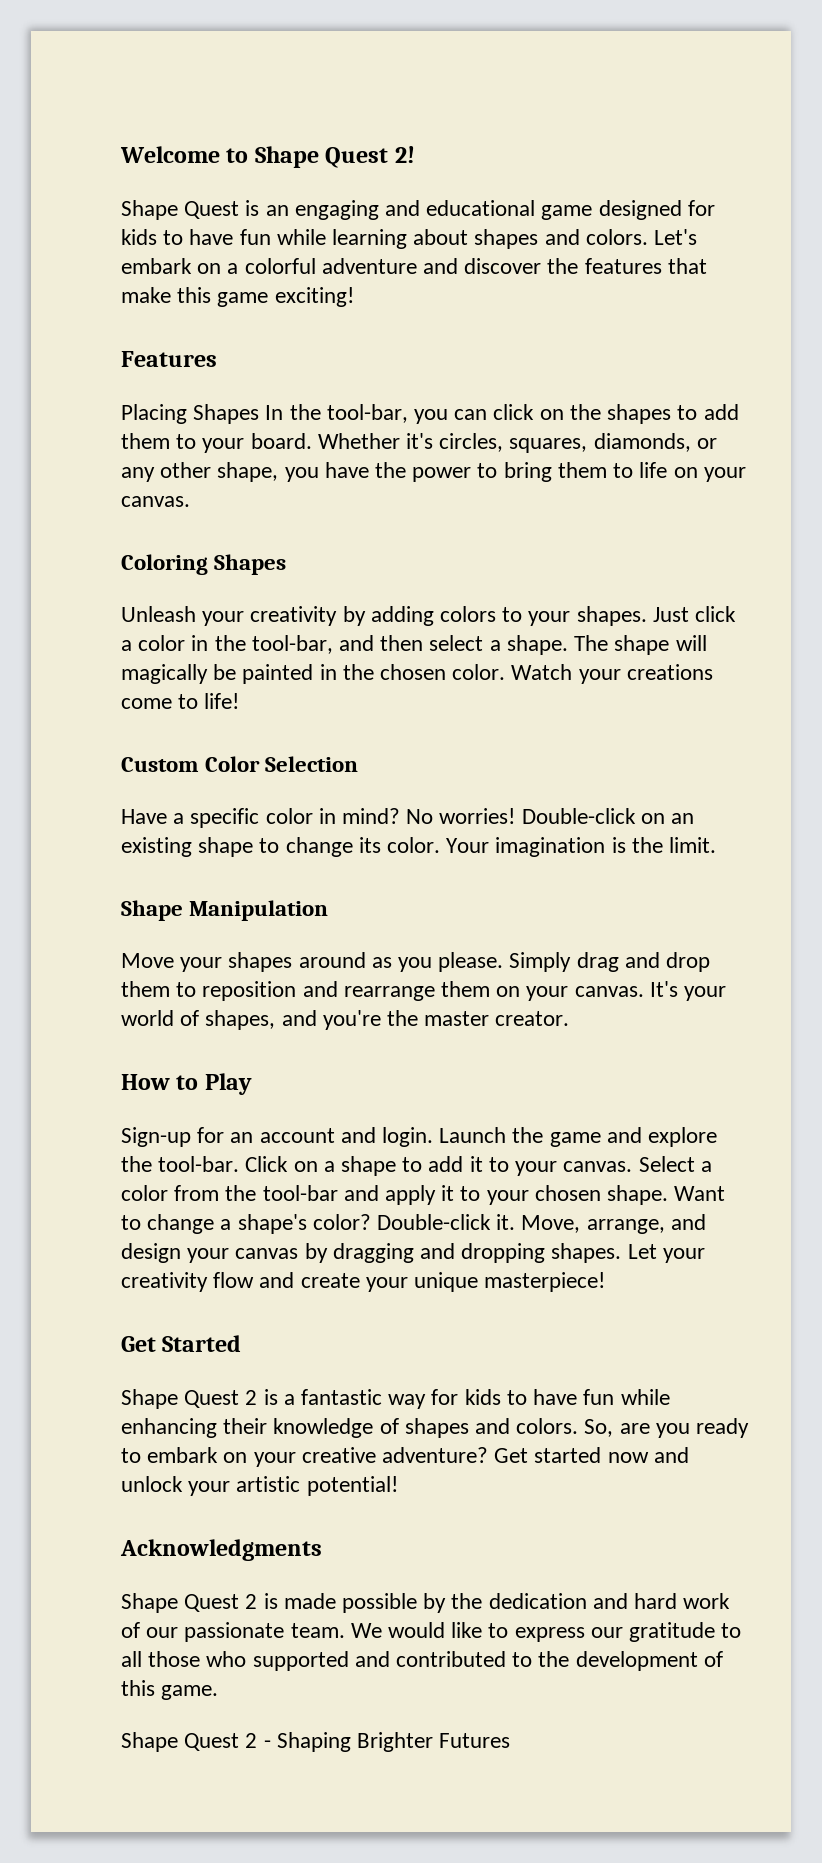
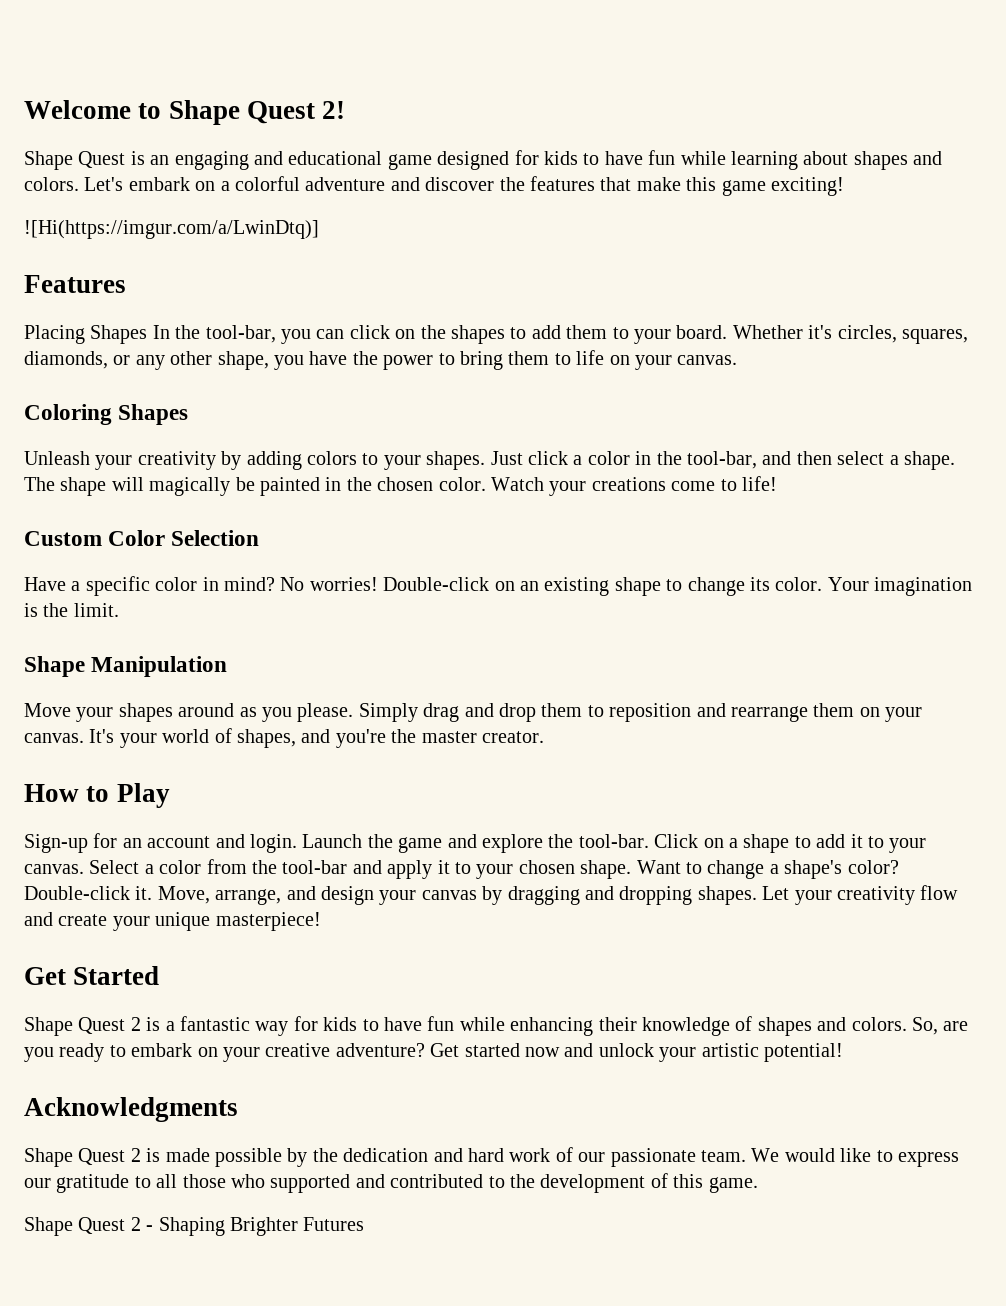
+ ![Hi(https://imgur.com/a/LwinDtq)]

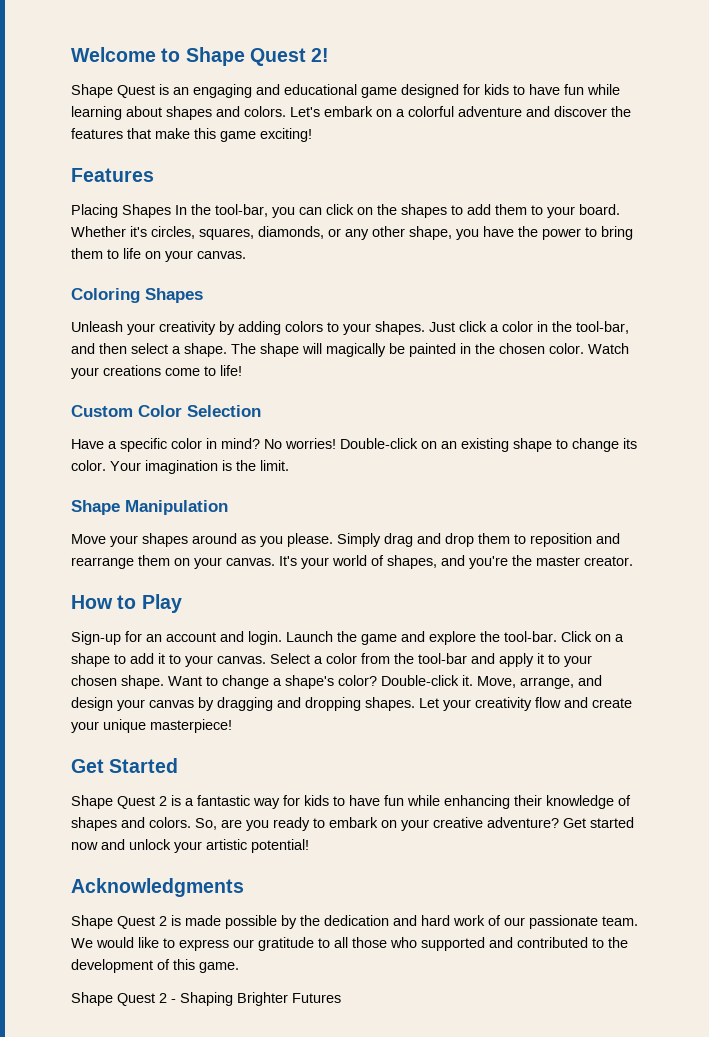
- ![Hi(https://imgur.com/a/LwinDtq)]

